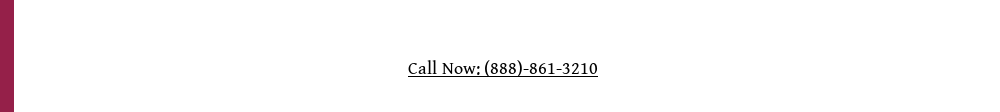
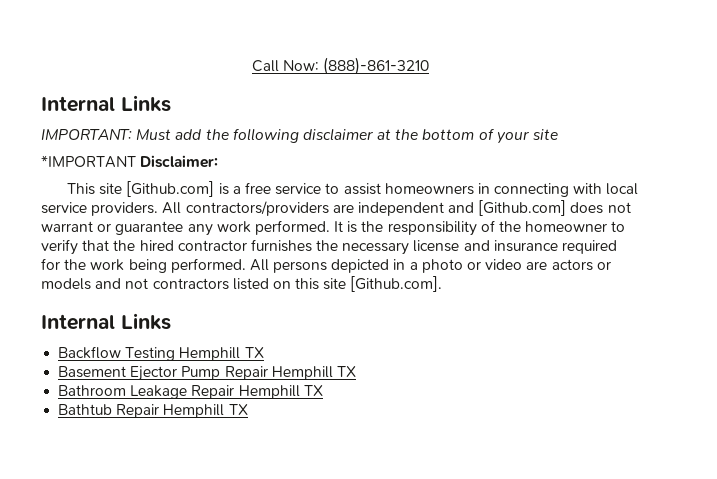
  Call Now: (888)-861-3210
+ Internal Links
+ IMPORTANT: Must add the following disclaimer at the bottom of your site
+ *IMPORTANT Disclaimer:
+ This site [Github.com] is a free service to assist homeowners in connecting with local service providers. All contractors/providers are independent and [Github.com] does not warrant or guarantee any work performed. It is the responsibility of the homeowner to verify that the hired contractor furnishes the necessary license and insurance required for the work being performed. All persons depicted in a photo or video are actors or models and not contractors listed on this site [Github.com].
+ Internal Links
+ Backflow Testing Hemphill TX
+ Basement Ejector Pump Repair Hemphill TX
+ Bathroom Leakage Repair Hemphill TX
+ Bathtub Repair Hemphill TX

